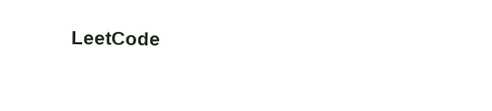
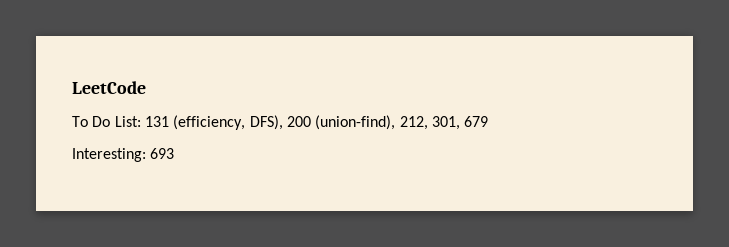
+ To Do List: 131 (efficiency, DFS), 200 (union-find), 212, 301, 679
+ Interesting: 693

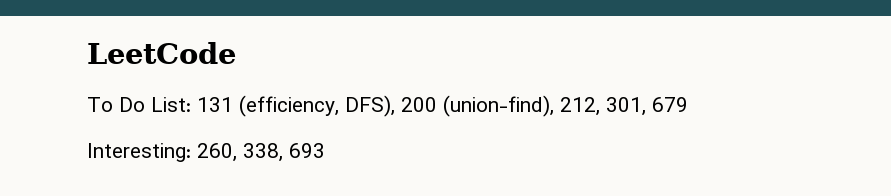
- Interesting: 693
+ Interesting: 260, 338, 693

